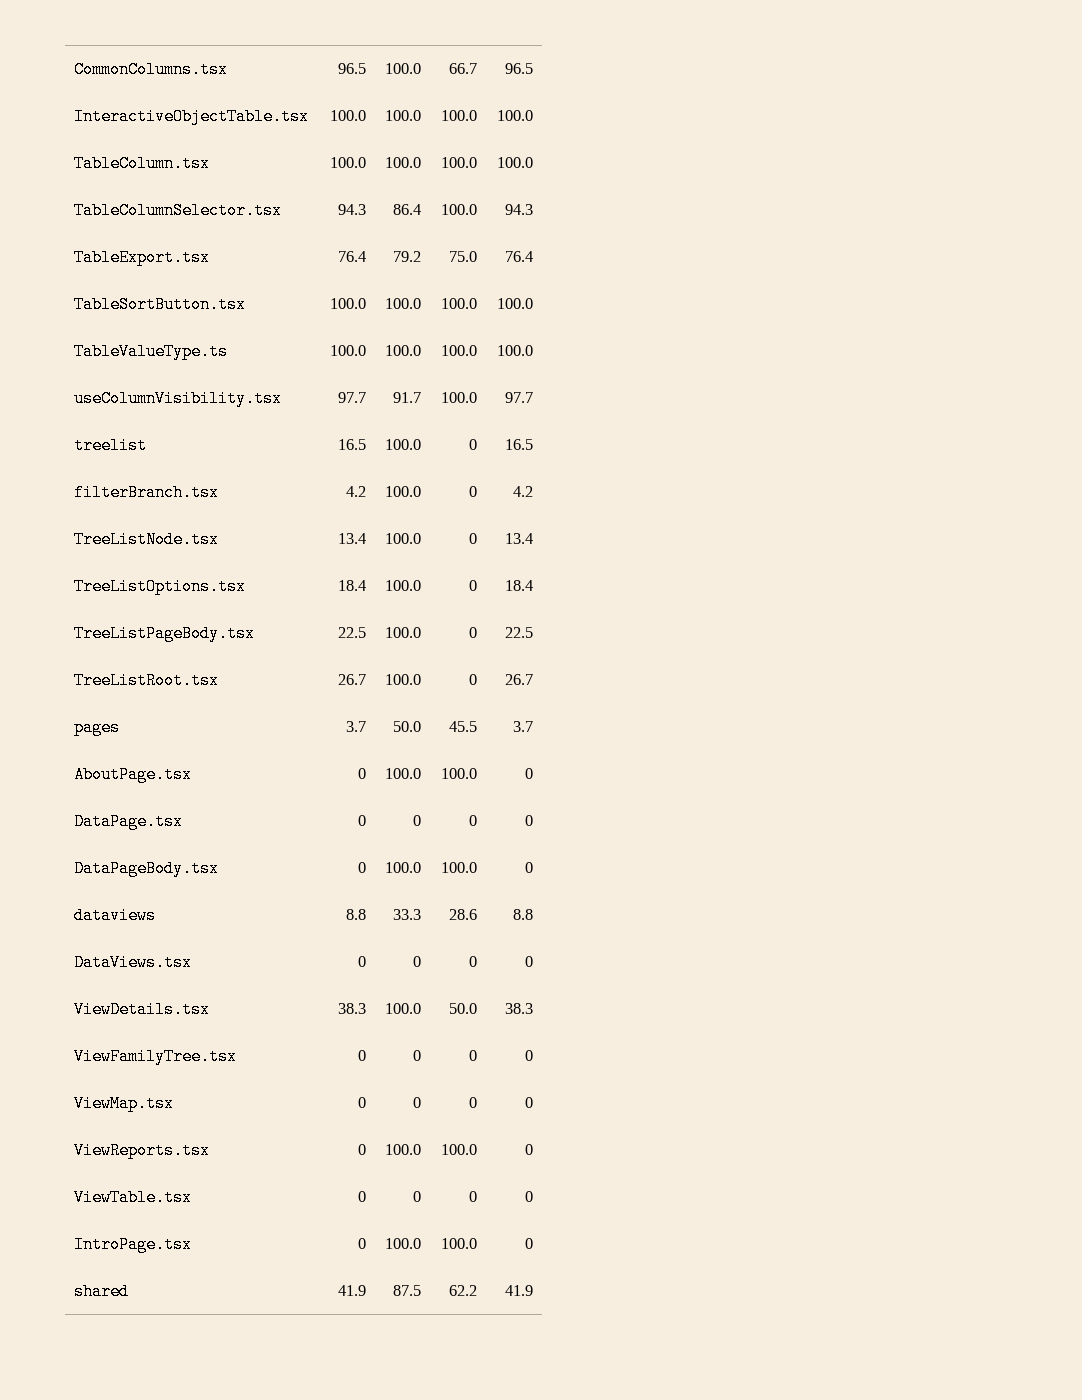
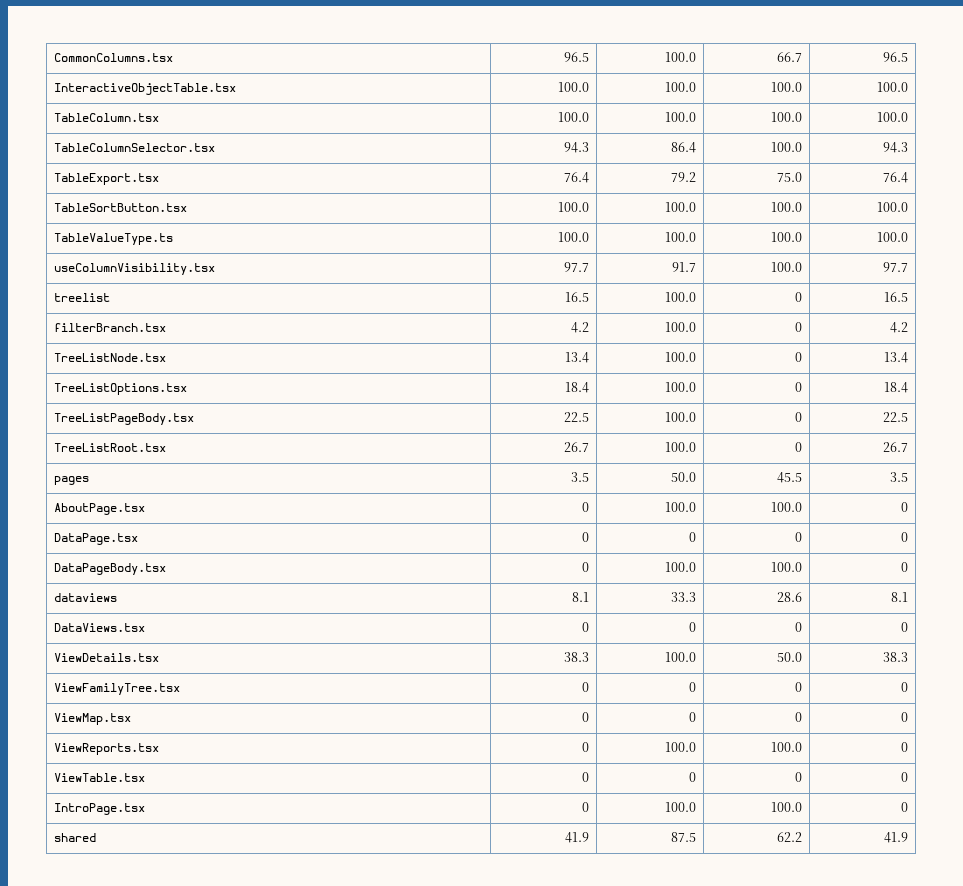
- pages | 3.7 | 50.0 | 45.5 | 3.7
+ pages | 3.5 | 50.0 | 45.5 | 3.5
- dataviews | 8.8 | 33.3 | 28.6 | 8.8
+ dataviews | 8.1 | 33.3 | 28.6 | 8.1

